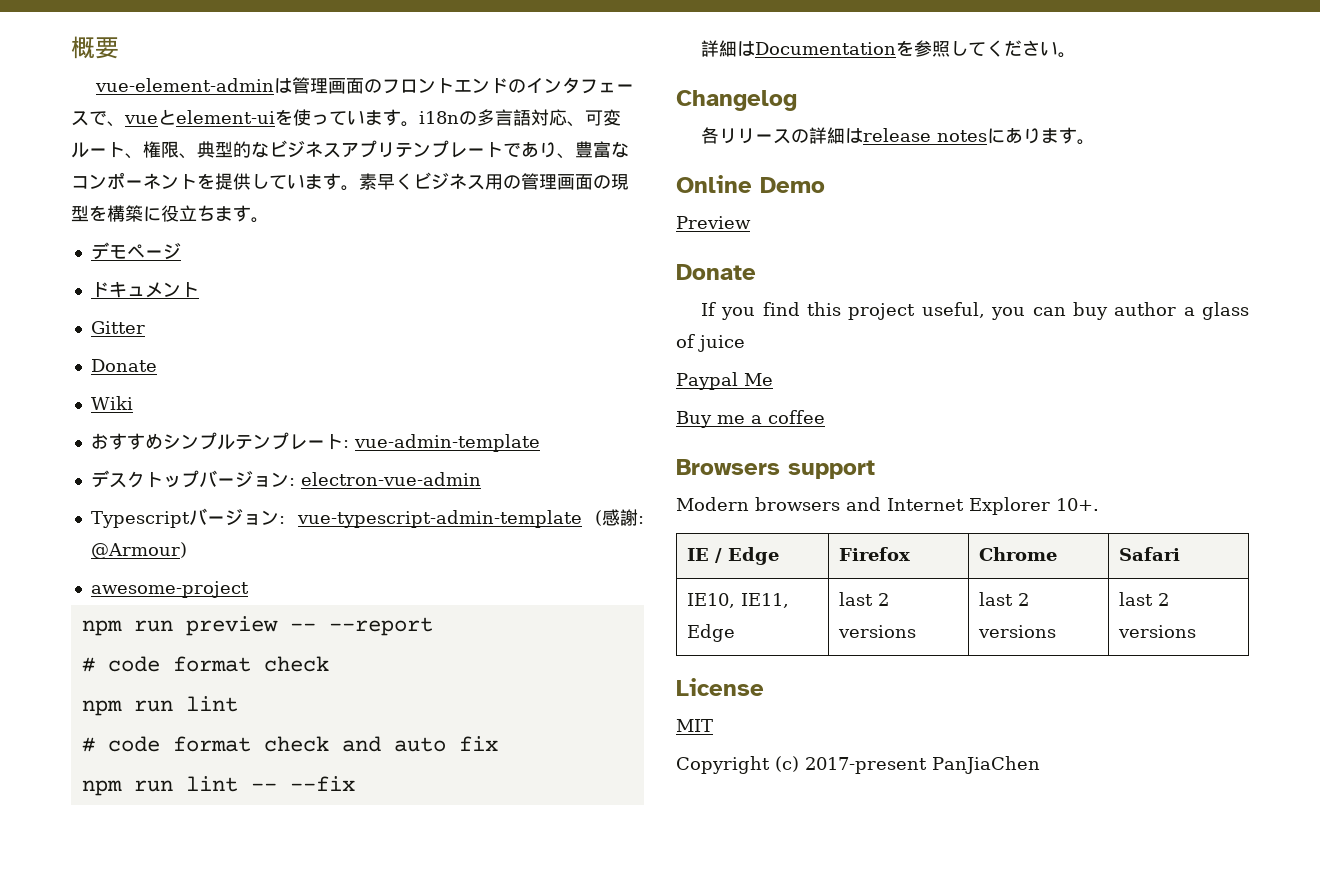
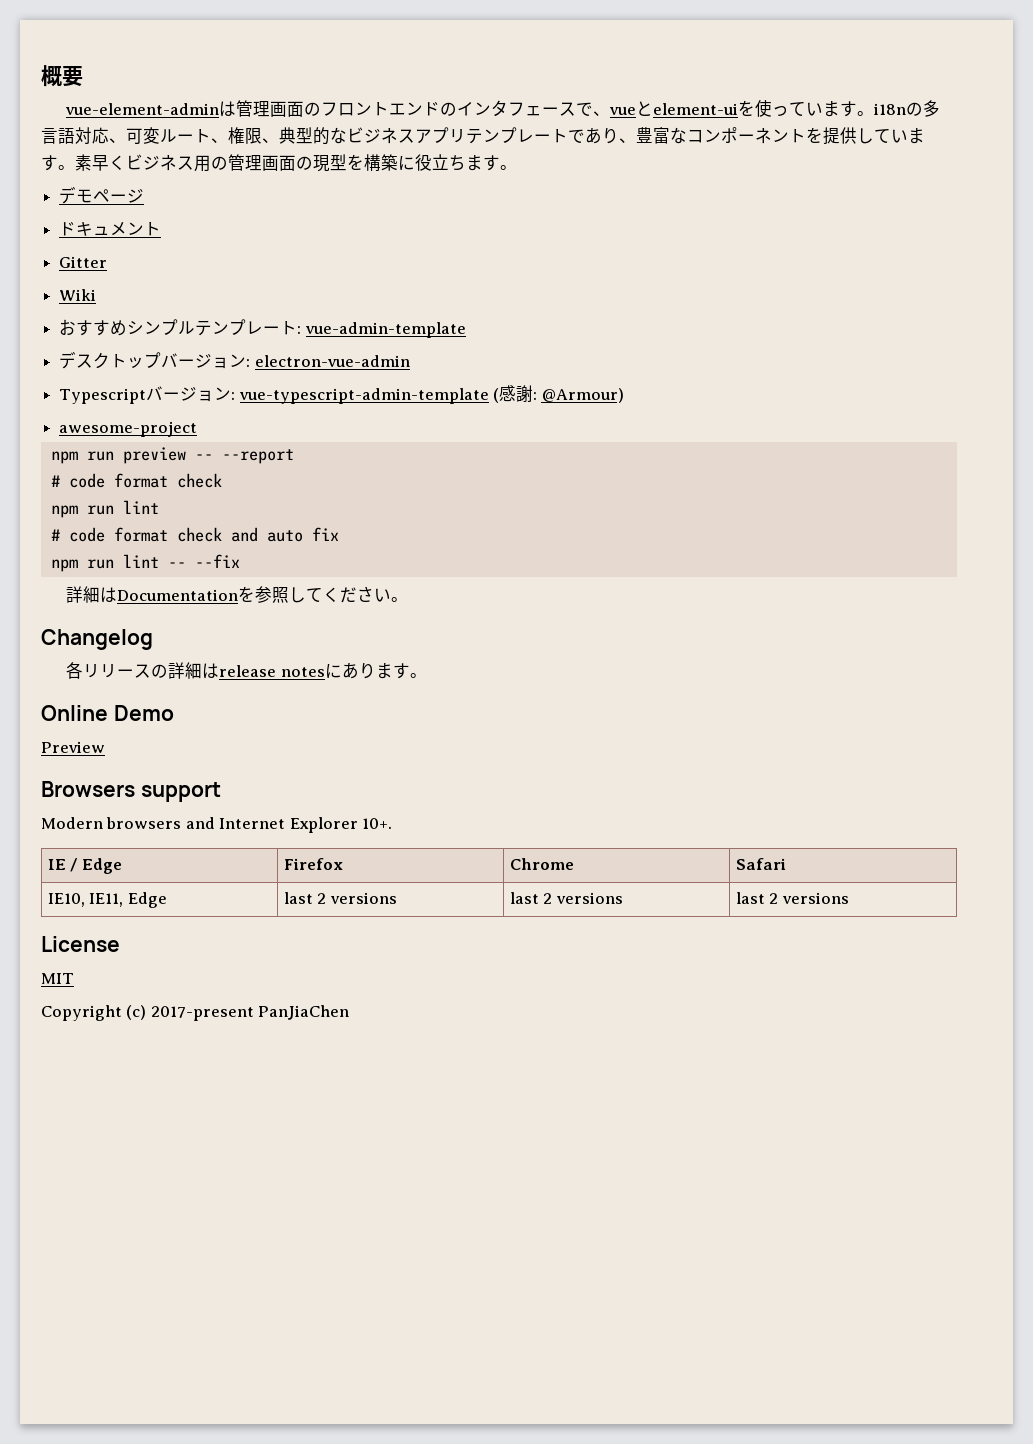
  Gitter
- Donate
  Preview
- Donate
- If you find this project useful, you can buy author a glass of juice
- Paypal Me
- Buy me a coffee

